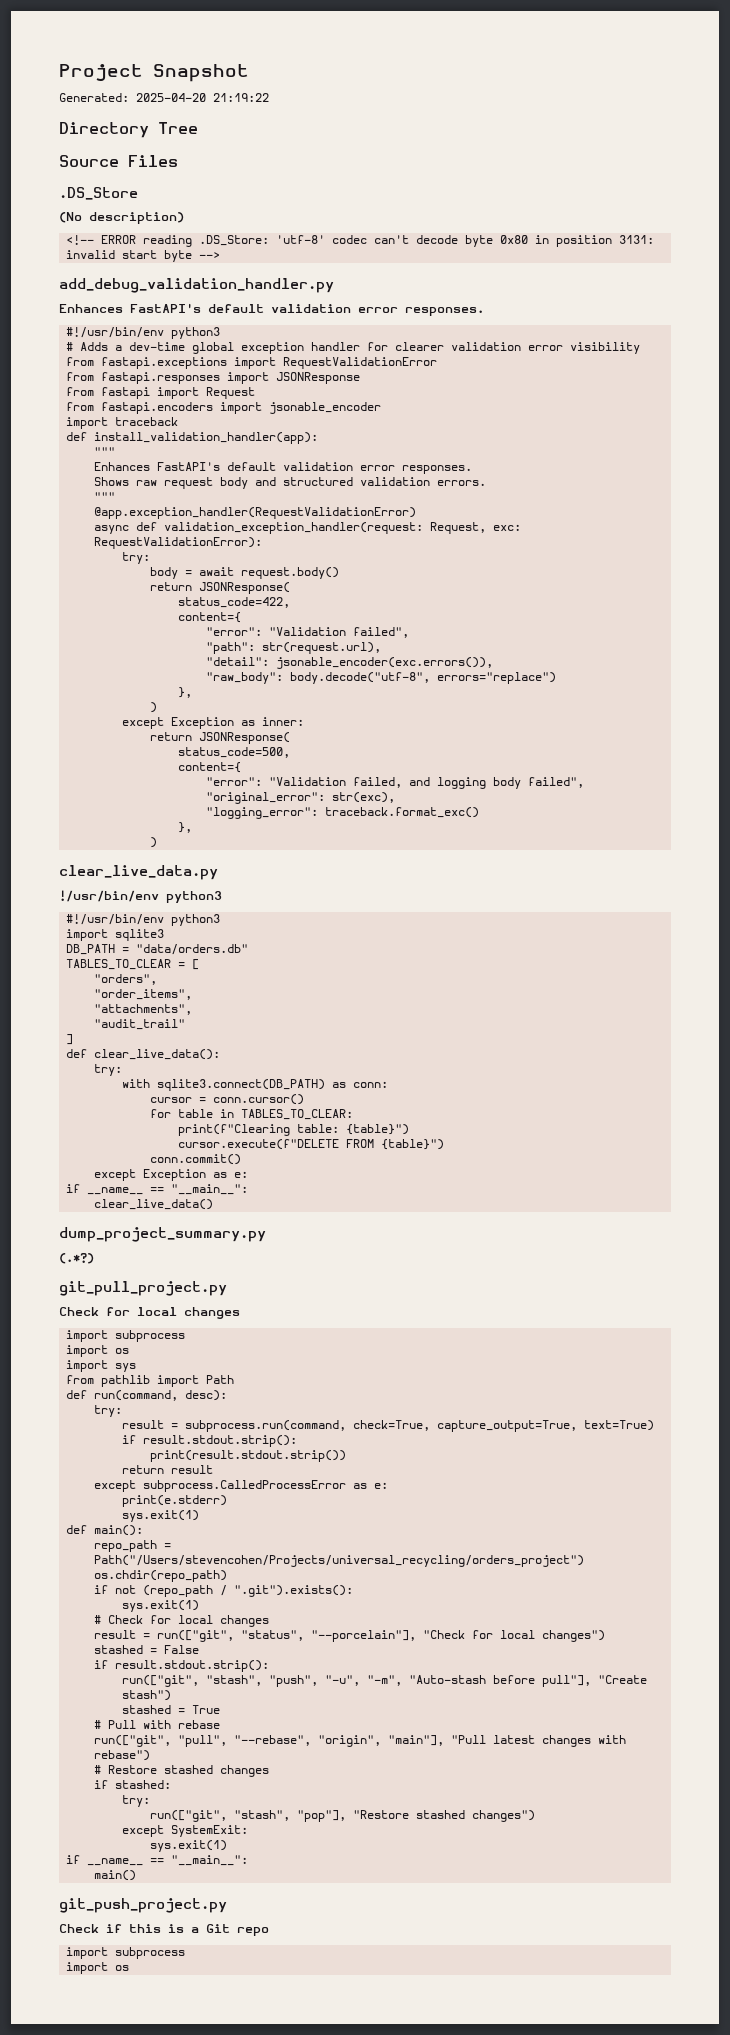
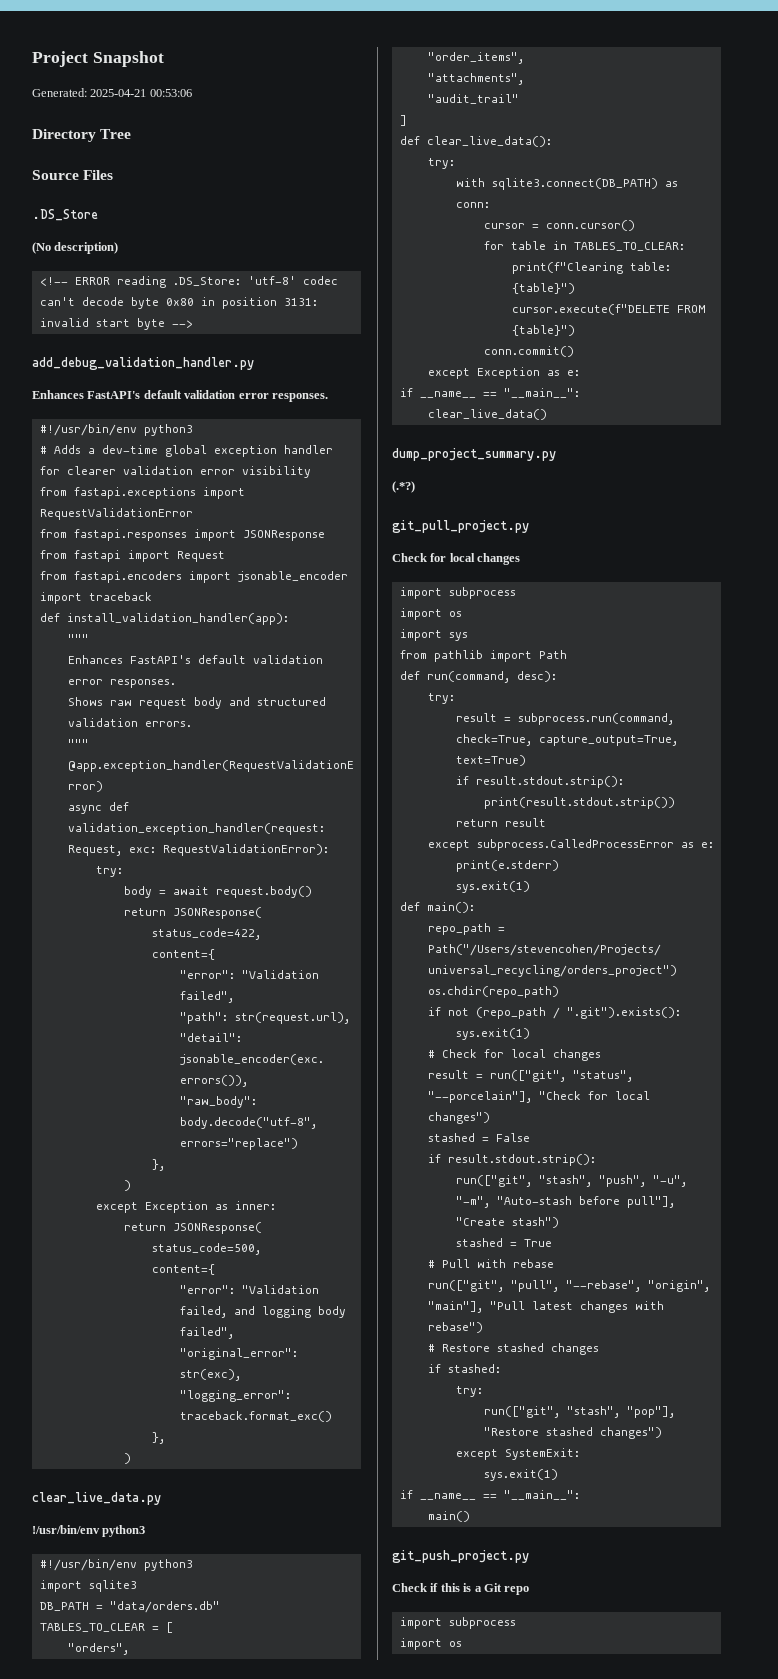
- Generated: 2025-04-20 21:19:22
+ Generated: 2025-04-21 00:53:06

